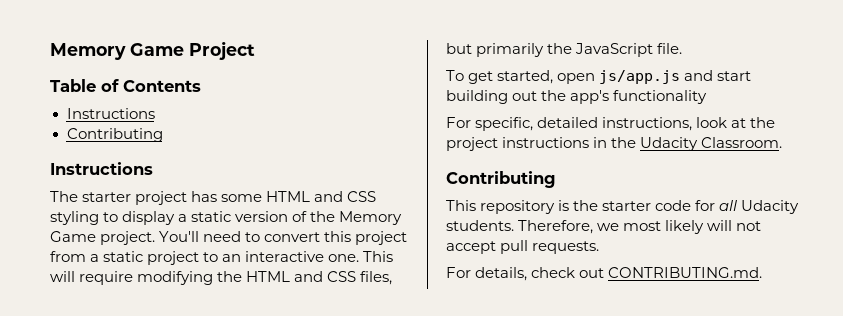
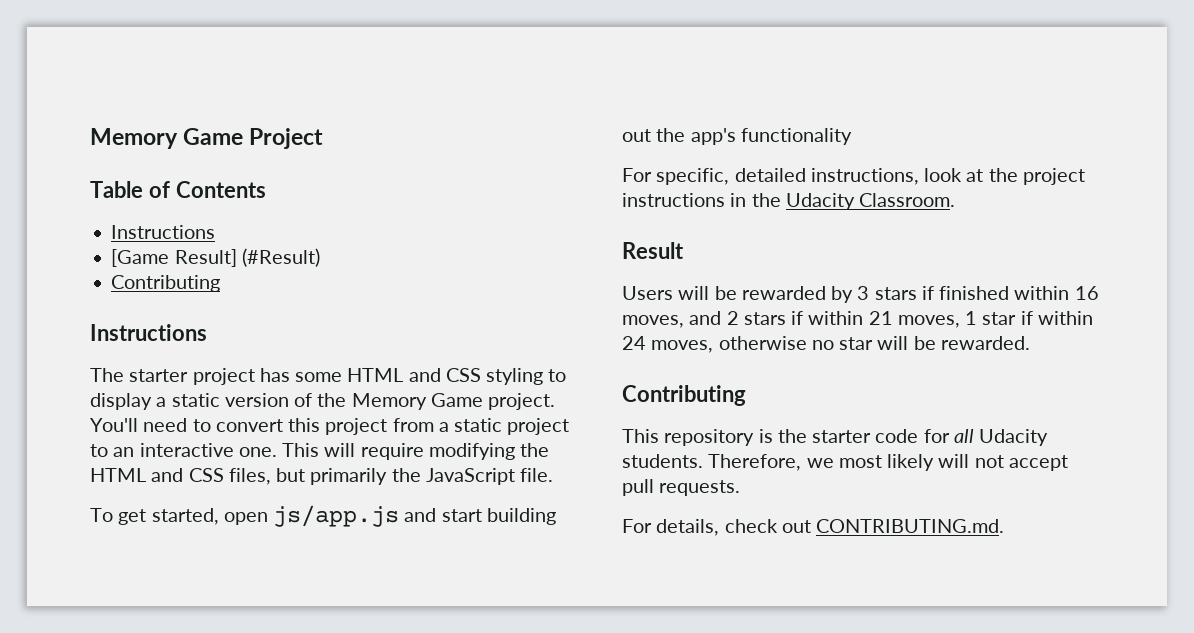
+ [Game Result] (#Result)
+ Result
+ Users will be rewarded by 3 stars if finished within 16 moves, and 2 stars if within 21 moves, 1 star if within 24 moves, otherwise no star will be rewarded.

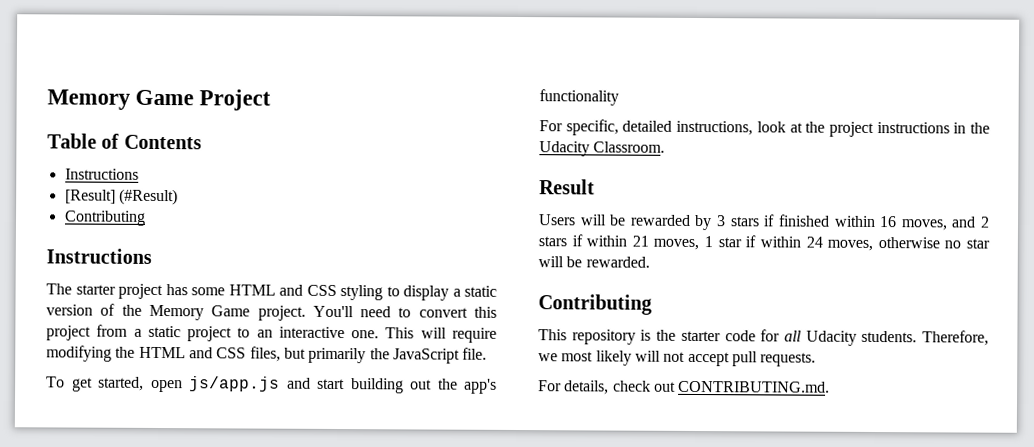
- [Game Result] (#Result)
+ [Result] (#Result)

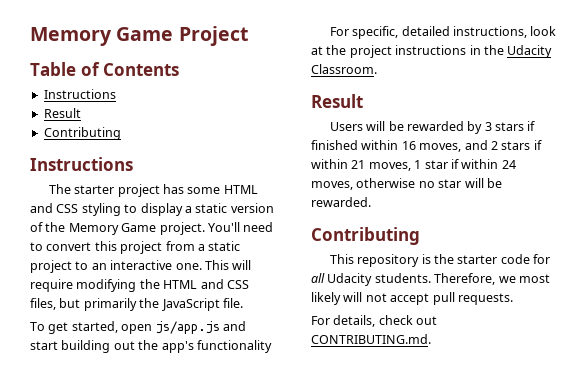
  Table of Contents
  Instructions
- [Result] (#Result)
+ Result

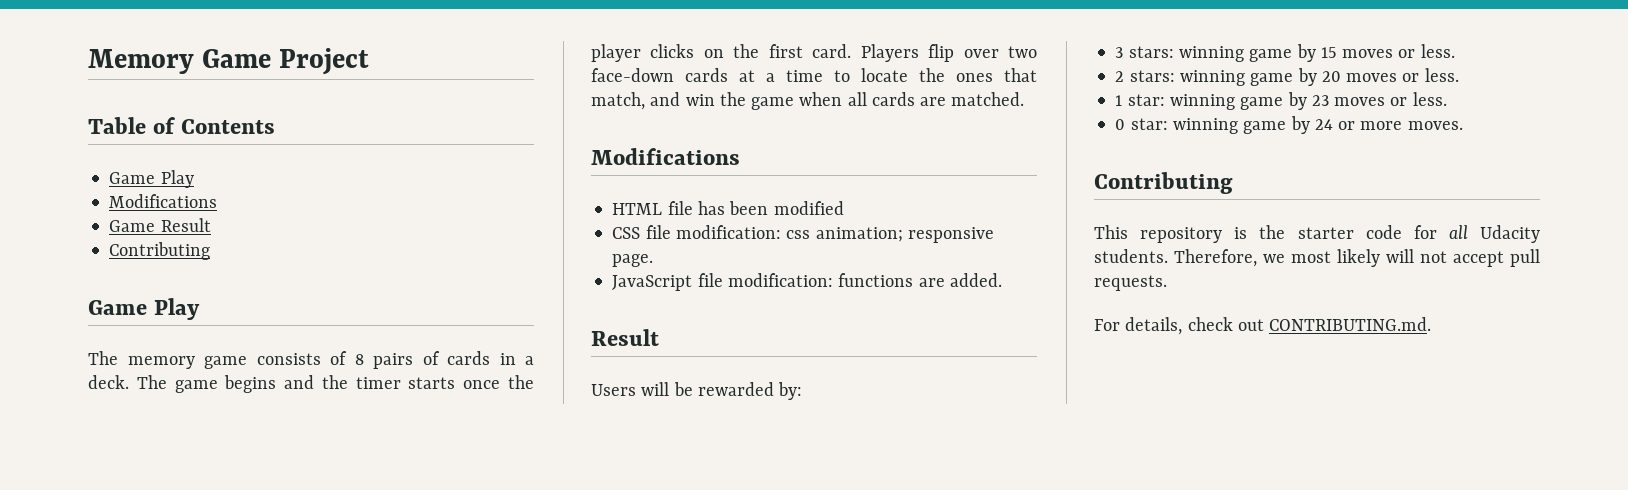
  Table of Contents
- Instructions
- Result
+ Game Play
+ Modifications
+ Game Result
  Contributing
- Instructions
- The starter project has some HTML and CSS styling to display a static version of the Memory Game project. You'll need to convert this project from a static project to an interactive one. This will require modifying the HTML and CSS files, but primarily the JavaScript file.
- To get started, open js/app.js and start building out the app's functionality
- For specific, detailed instructions, look at the project instructions in the Udacity Classroom.
+ Game Play
+ The memory game consists of 8 pairs of cards in a deck. The game begins and the timer starts once the player clicks on the first card. Players flip over two face-down cards at a time to locate the ones that match, and win the game when all cards are matched.
+ Modifications
+ HTML file has been modified
+ CSS file modification: css animation; responsive page.
+ JavaScript file modification: functions are added.
- Users will be rewarded by 3 stars if finished within 16 moves, and 2 stars if within 21 moves, 1 star if within 24 moves, otherwise no star will be rewarded.
+ Users will be rewarded by:
+ 3 stars: winning game by 15 moves or less.
+ 2 stars: winning game by 20 moves or less.
+ 1 star: winning game by 23 moves or less.
+ 0 star: winning game by 24 or more moves.

